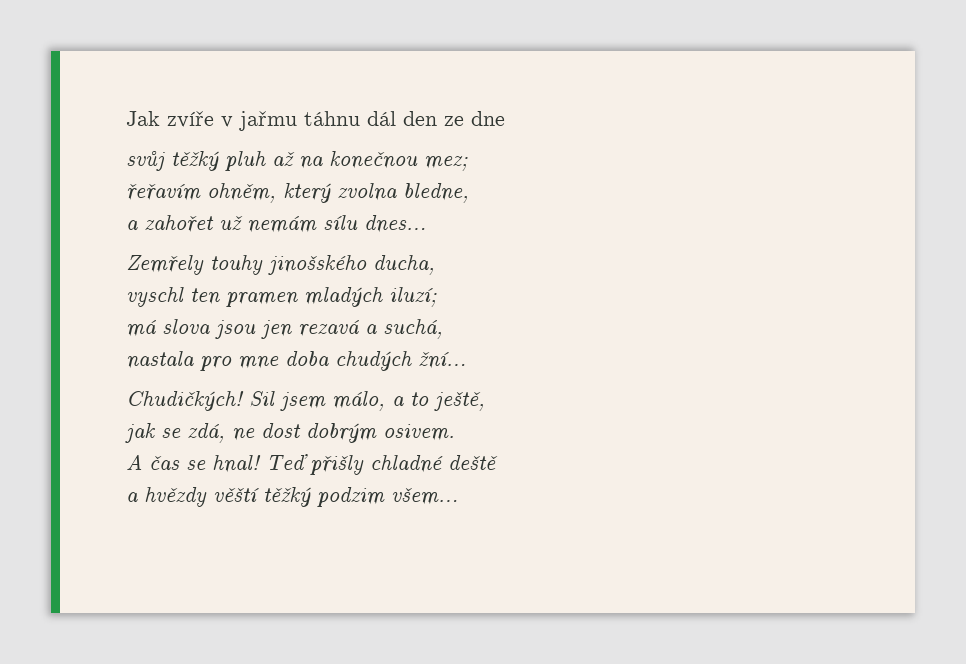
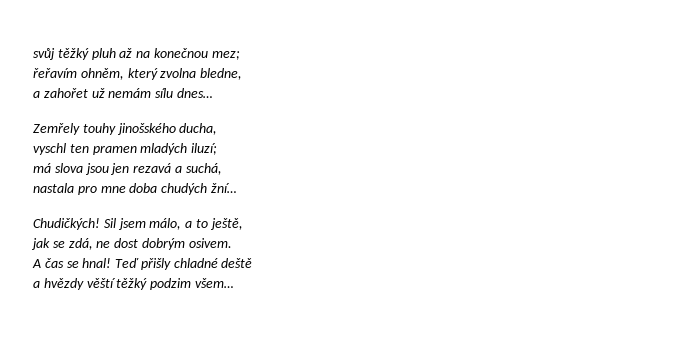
- Jak zvíře v jařmu táhnu dál den ze dne

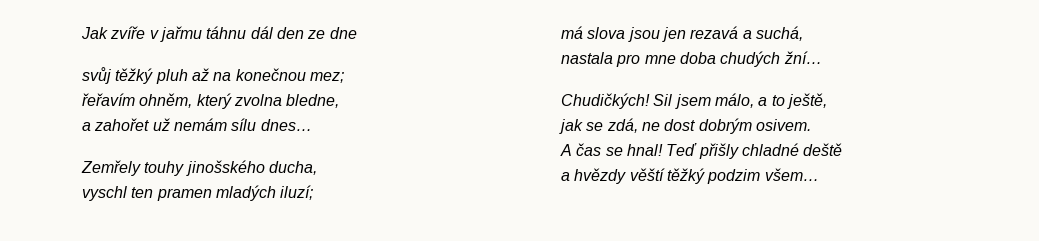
+ Jak zvíře v jařmu táhnu dál den ze dne

